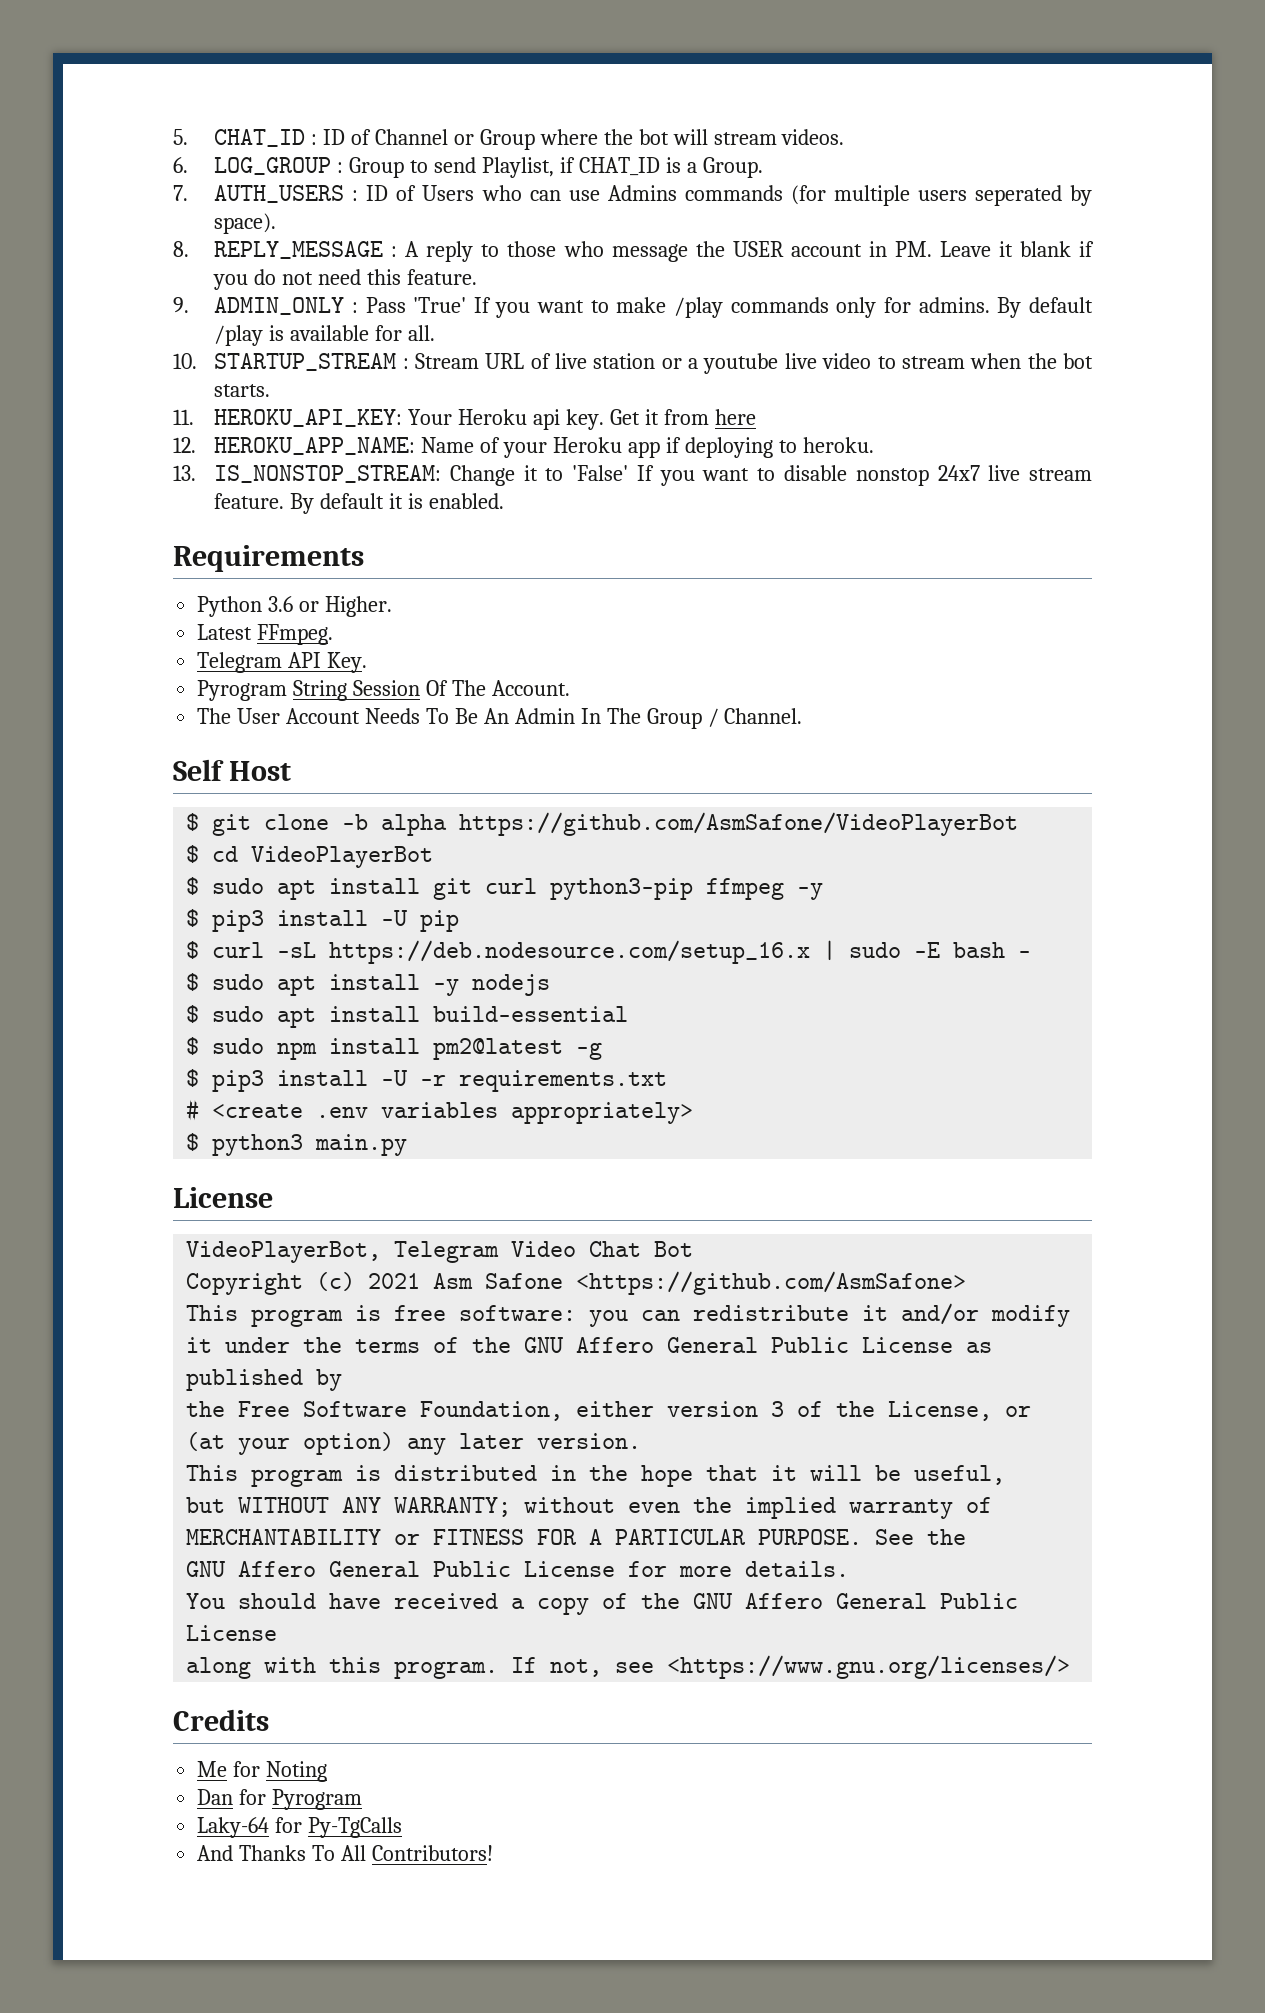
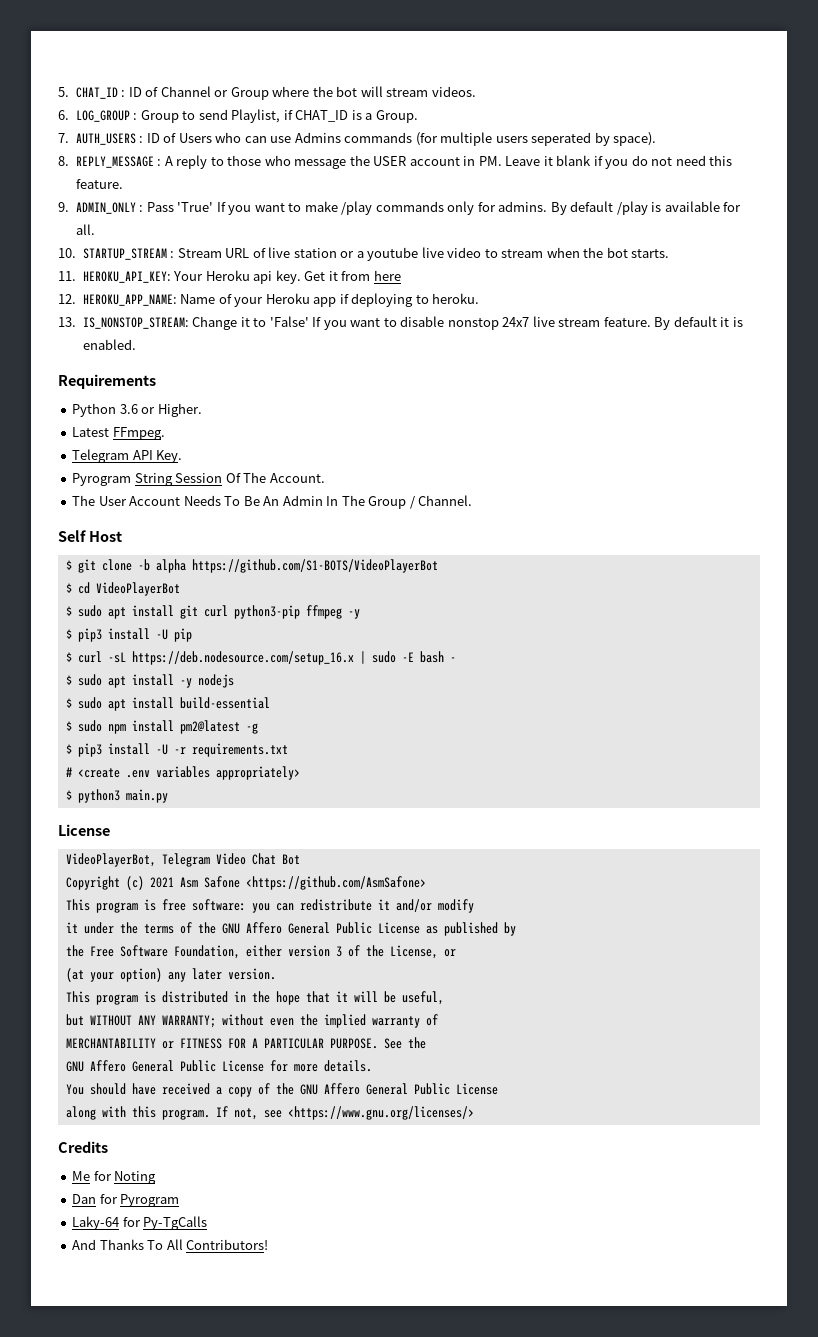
- $ git clone -b alpha https://github.com/AsmSafone/VideoPlayerBot
+ $ git clone -b alpha https://github.com/S1-BOTS/VideoPlayerBot

